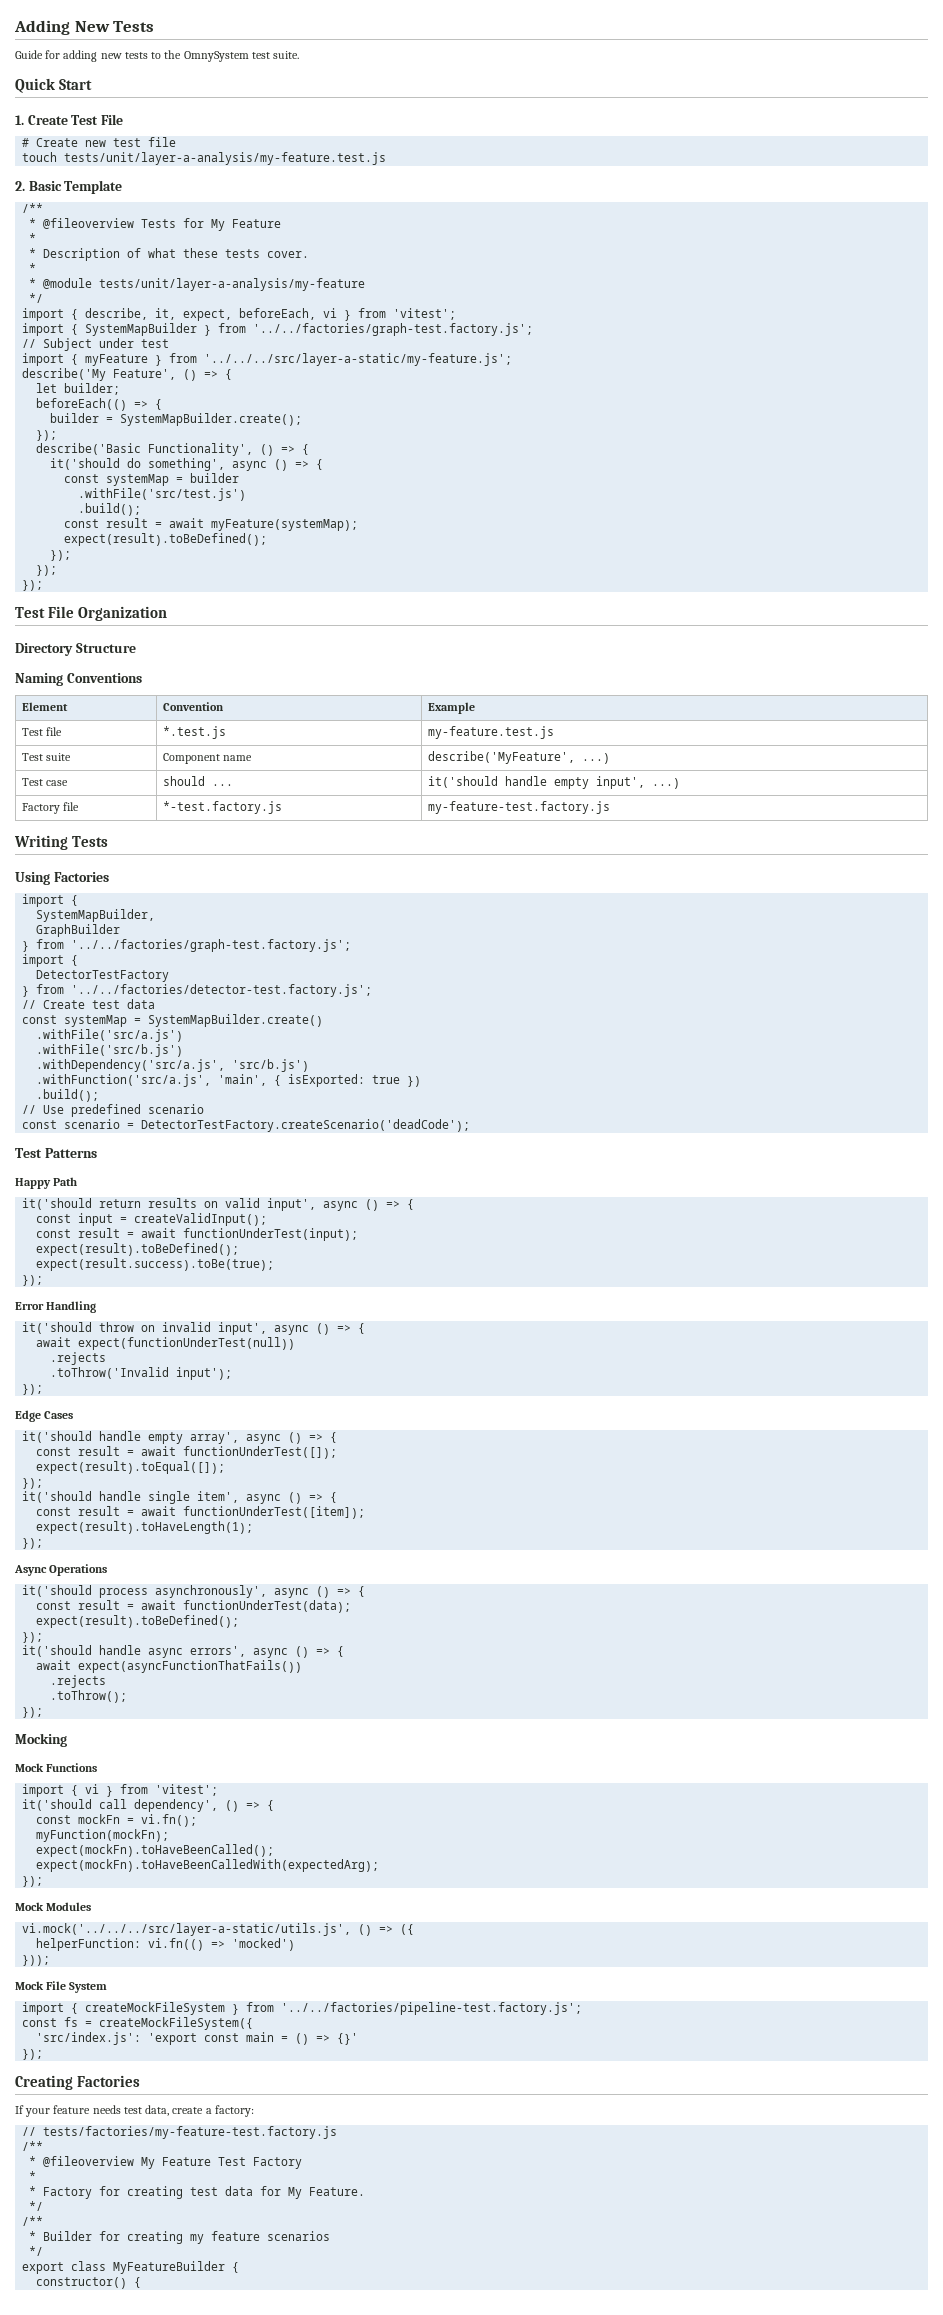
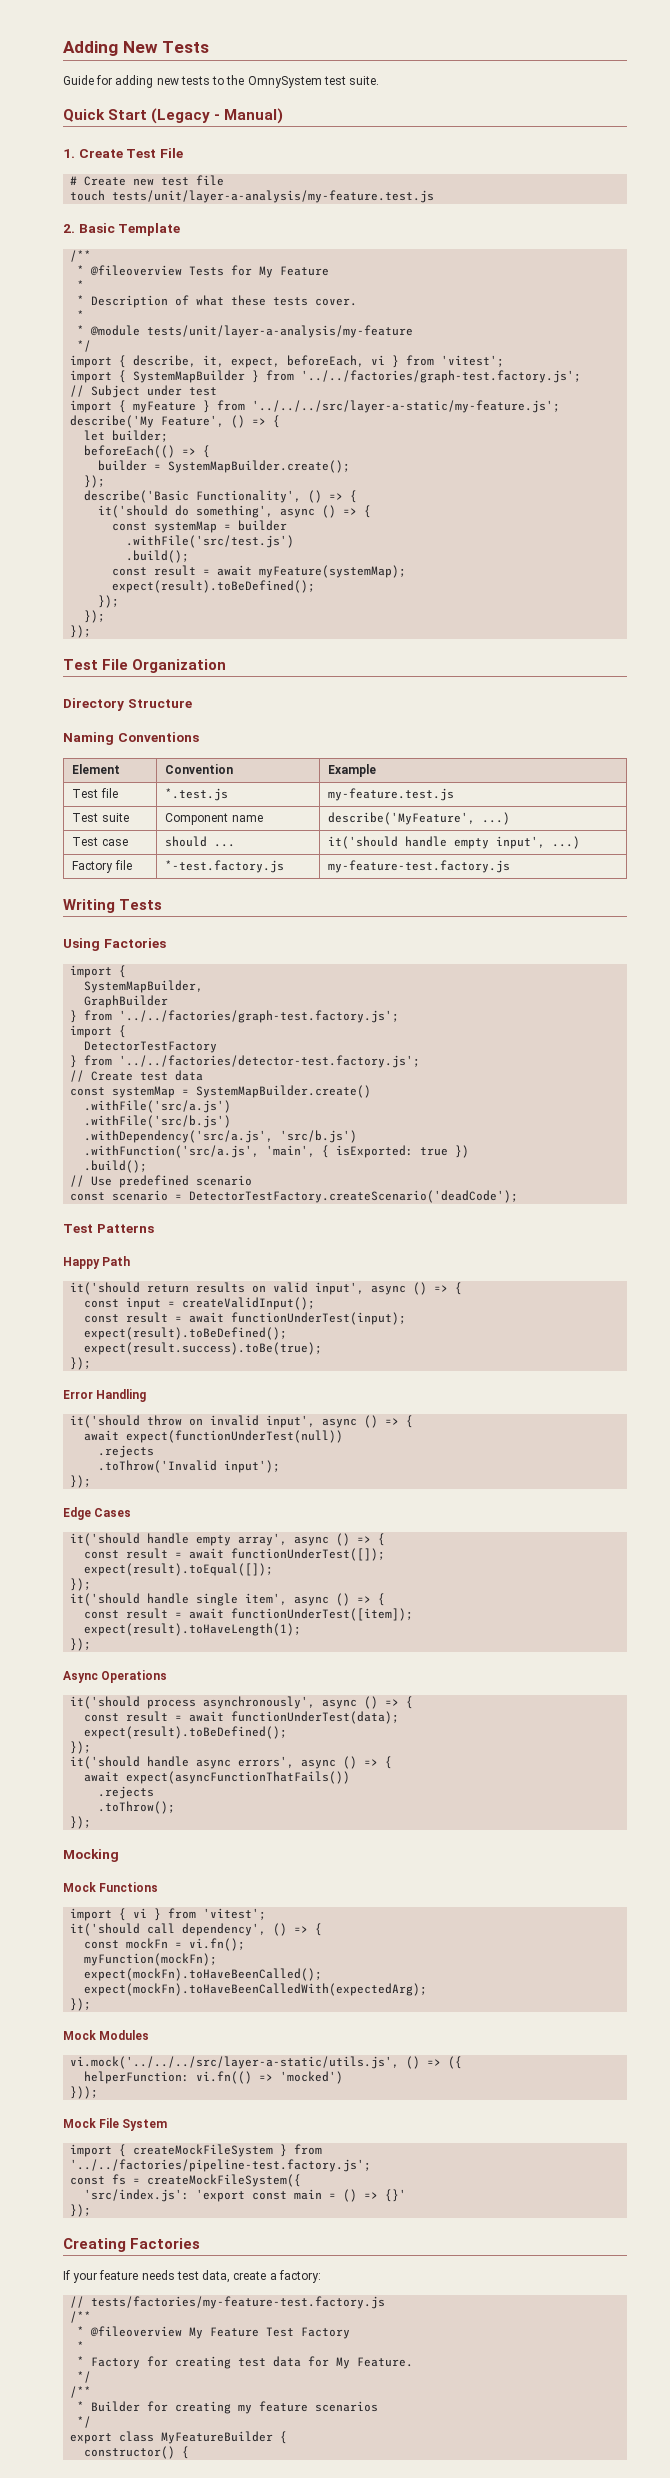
- Quick Start
+ Quick Start (Legacy - Manual)

